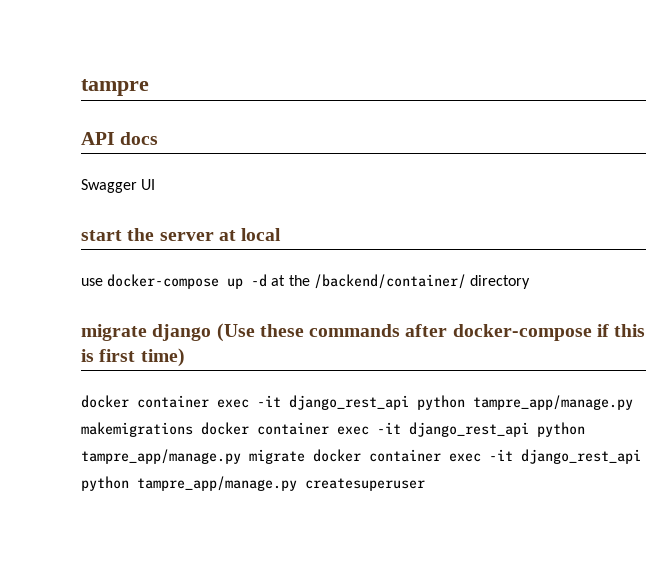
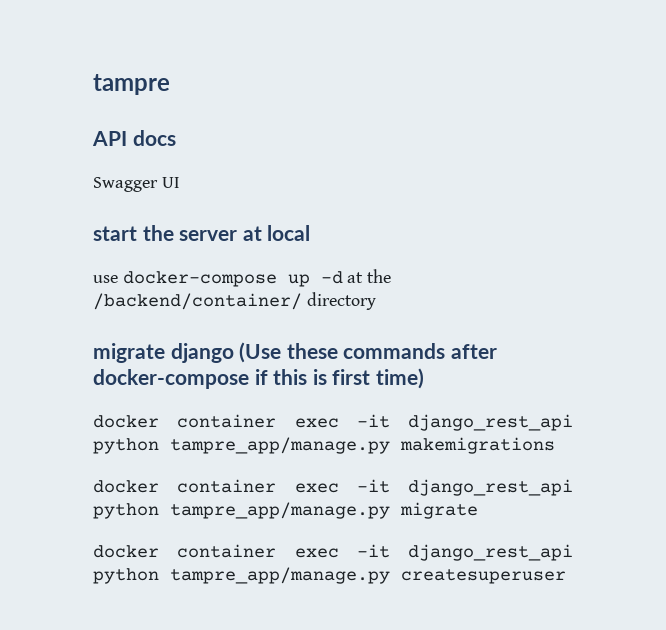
- docker container exec -it django_rest_api python tampre_app/manage.py makemigrations docker container exec -it django_rest_api python tampre_app/manage.py migrate docker container exec -it django_rest_api python tampre_app/manage.py createsuperuser
+ docker container exec -it django_rest_api python tampre_app/manage.py makemigrations
+ docker container exec -it django_rest_api python tampre_app/manage.py migrate
+ docker container exec -it django_rest_api python tampre_app/manage.py createsuperuser

